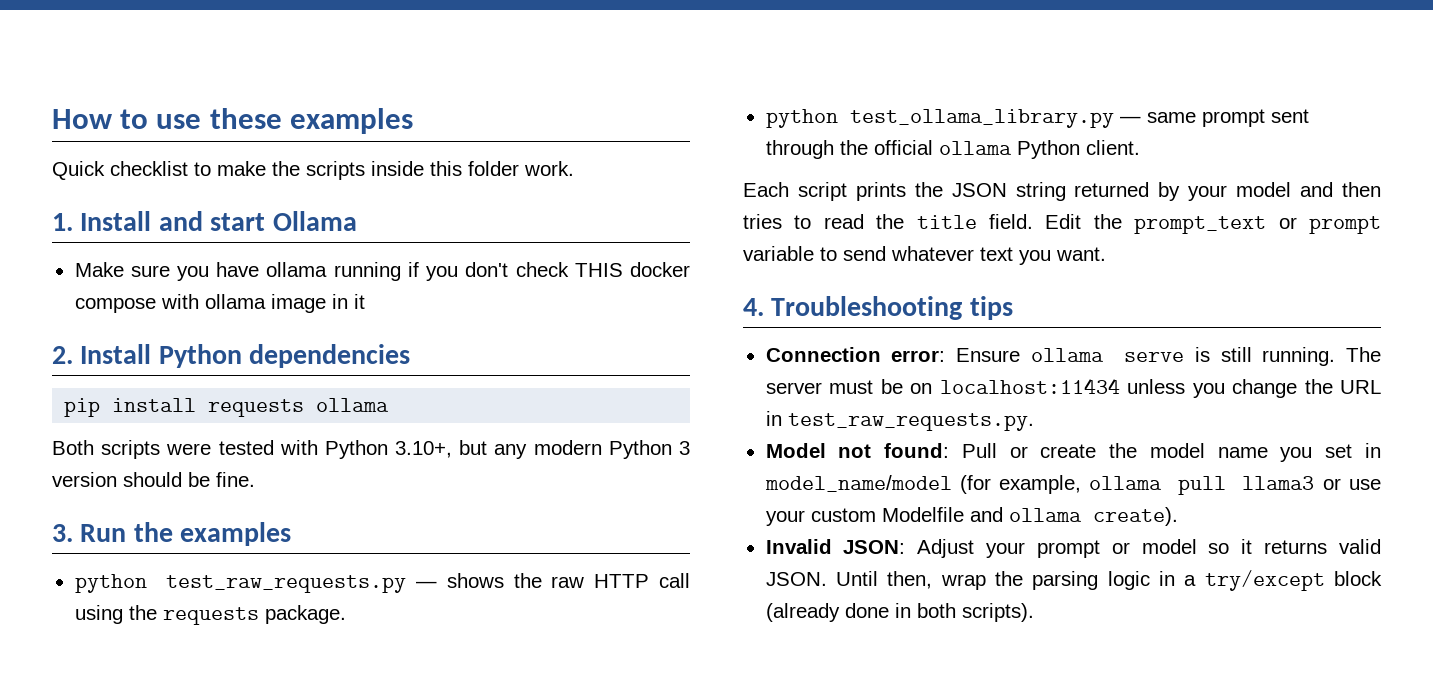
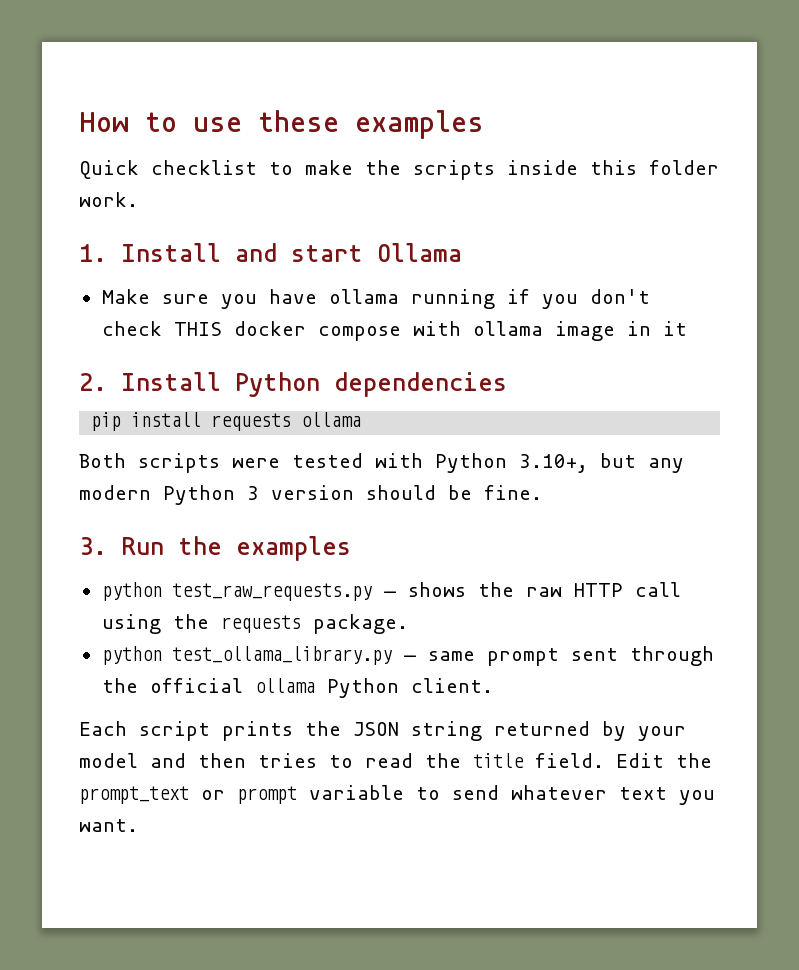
- 4. Troubleshooting tips
- Connection error: Ensure ollama serve is still running. The server must be on localhost:11434 unless you change the URL in test_raw_requests.py.
- Model not found: Pull or create the model name you set in model_name/model (for example, ollama pull llama3 or use your custom Modelfile and ollama create).
- Invalid JSON: Adjust your prompt or model so it returns valid JSON. Until then, wrap the parsing logic in a try/except block (already done in both scripts).

